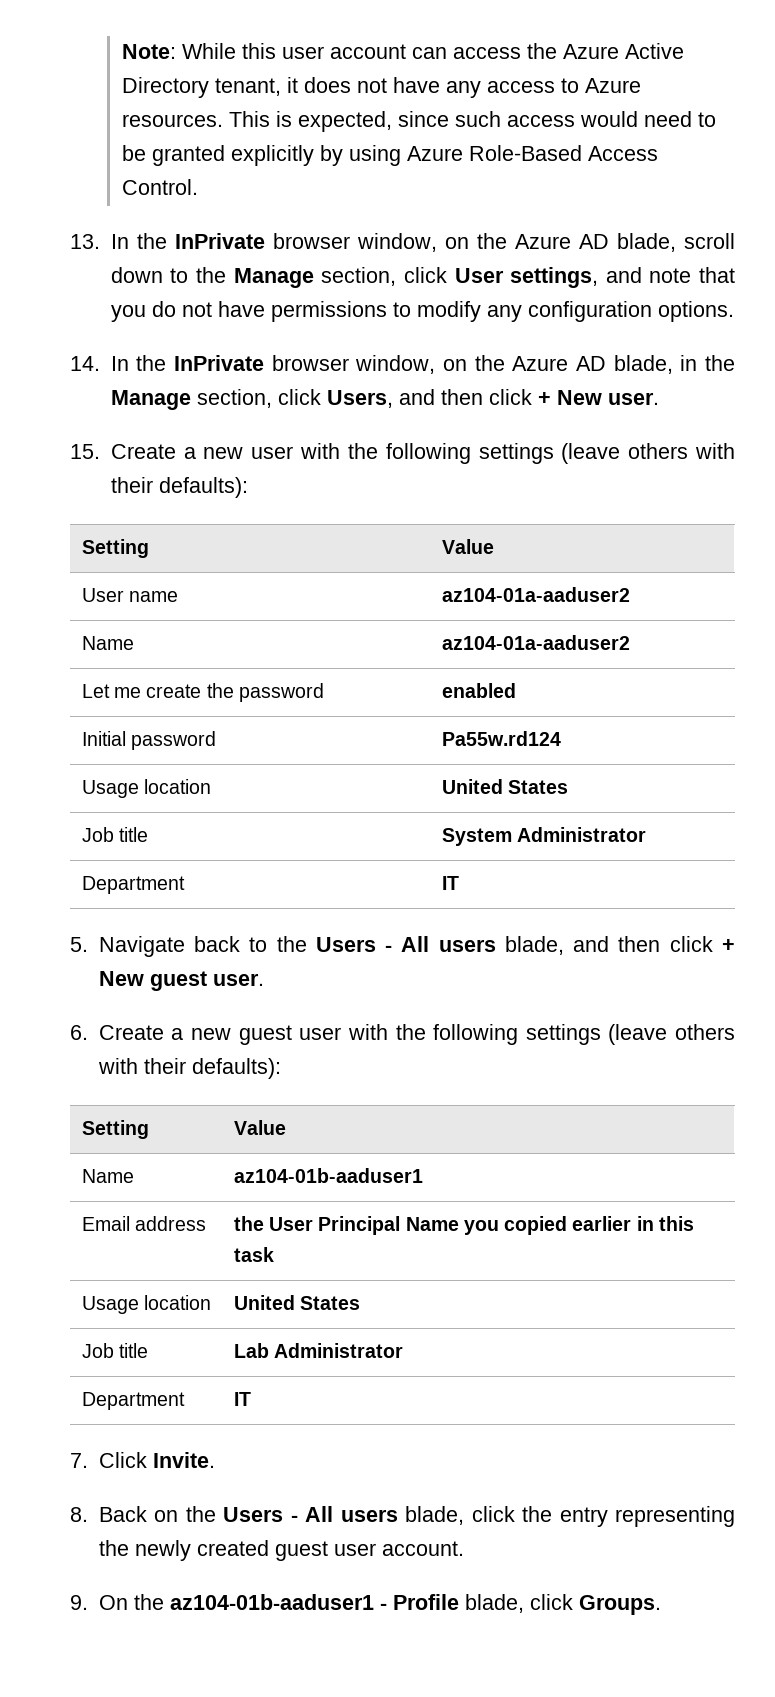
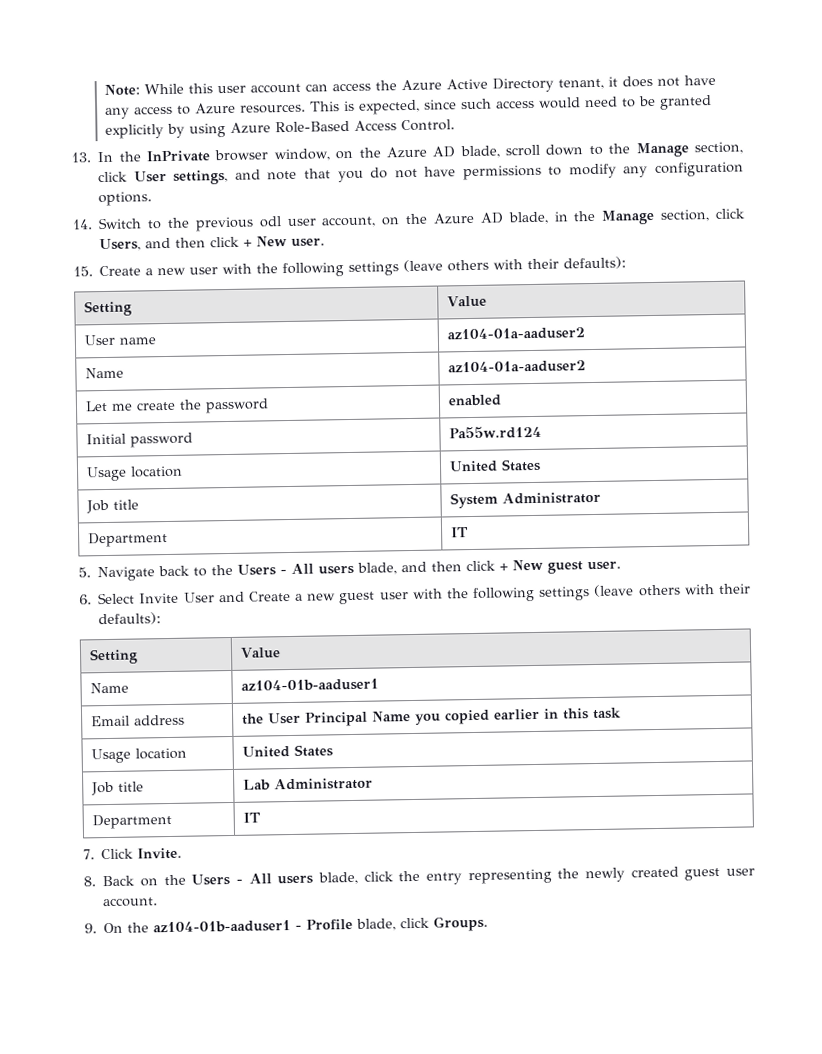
- 14. In the InPrivate browser window, on the Azure AD blade, in the Manage section, click Users, and then click + New user.
+ 14. Switch to the previous odl user account, on the Azure AD blade, in the Manage section, click Users, and then click + New user.
- 6. Create a new guest user with the following settings (leave others with their defaults):
+ 6. Select Invite User and Create a new guest user with the following settings (leave others with their defaults):

